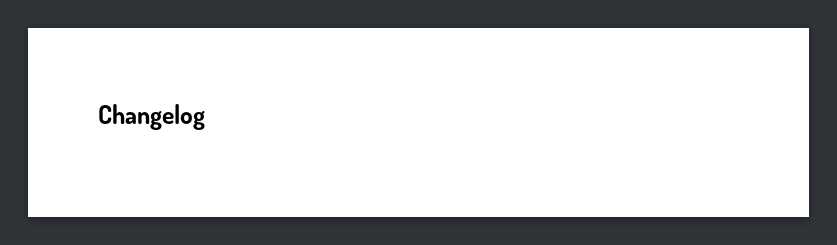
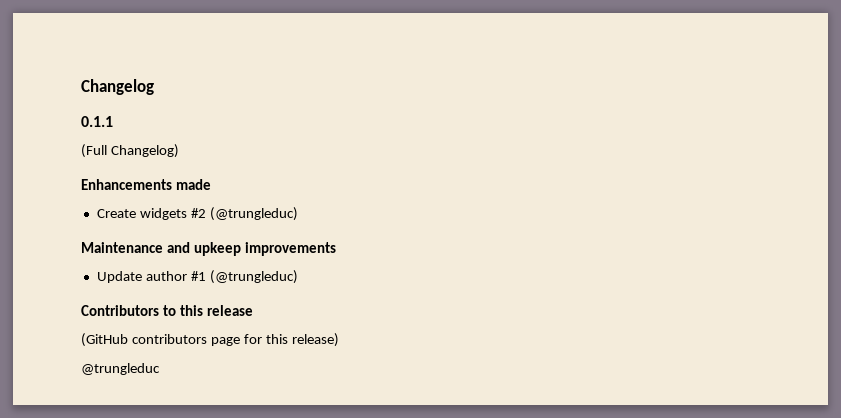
+ 0.1.1
+ (Full Changelog)
+ Enhancements made
+ Create widgets #2 (@trungleduc)
+ Maintenance and upkeep improvements
+ Update author #1 (@trungleduc)
+ Contributors to this release
+ (GitHub contributors page for this release)
+ @trungleduc

